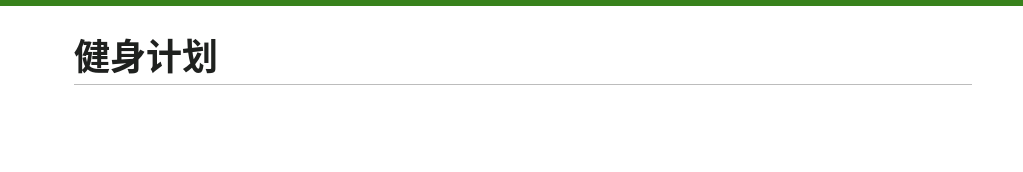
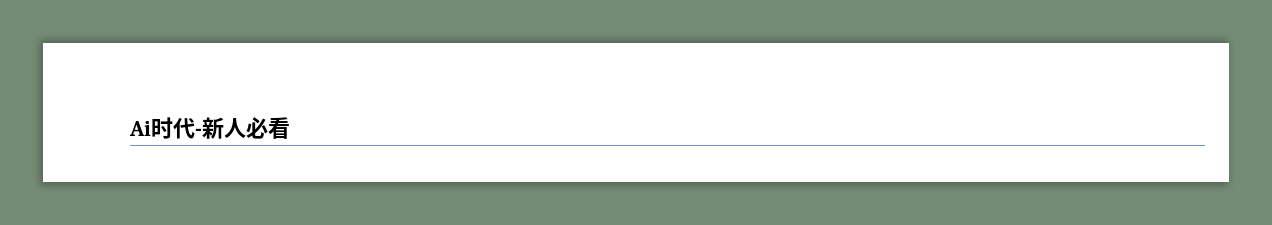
- 健身计划
+ Ai时代-新人必看

